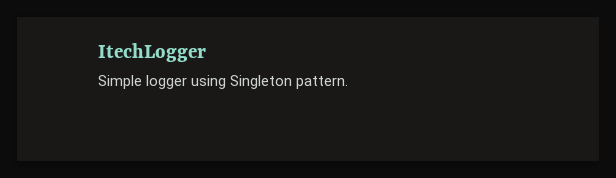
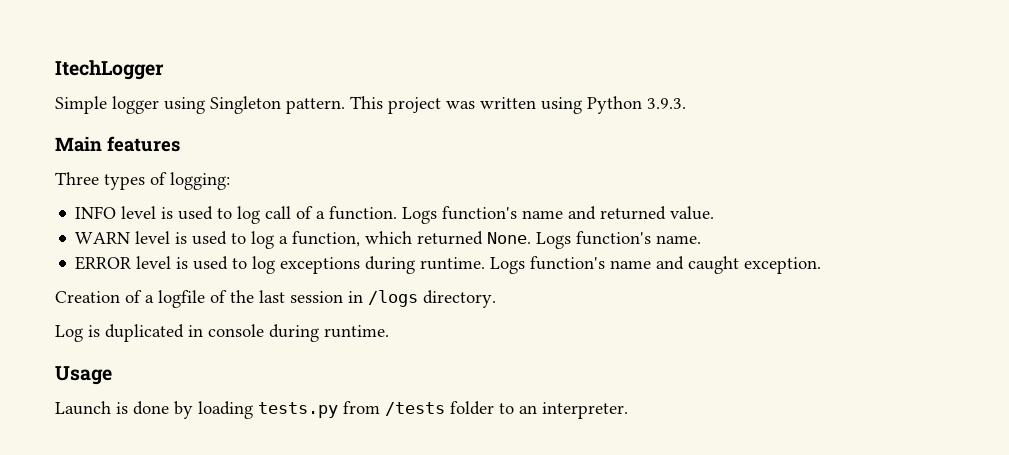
+ This project was written using Python 3.9.3.
+ Main features
+ Three types of logging:
+ INFO level is used to log call of a function. Logs function's name and returned value.
+ WARN level is used to log a function, which returned None. Logs function's name.
+ ERROR level is used to log exceptions during runtime. Logs function's name and caught exception.
+ Creation of a logfile of the last session in /logs directory.
+ Log is duplicated in console during runtime.
+ Usage
+ Launch is done by loading tests.py from /tests folder to an interpreter.

